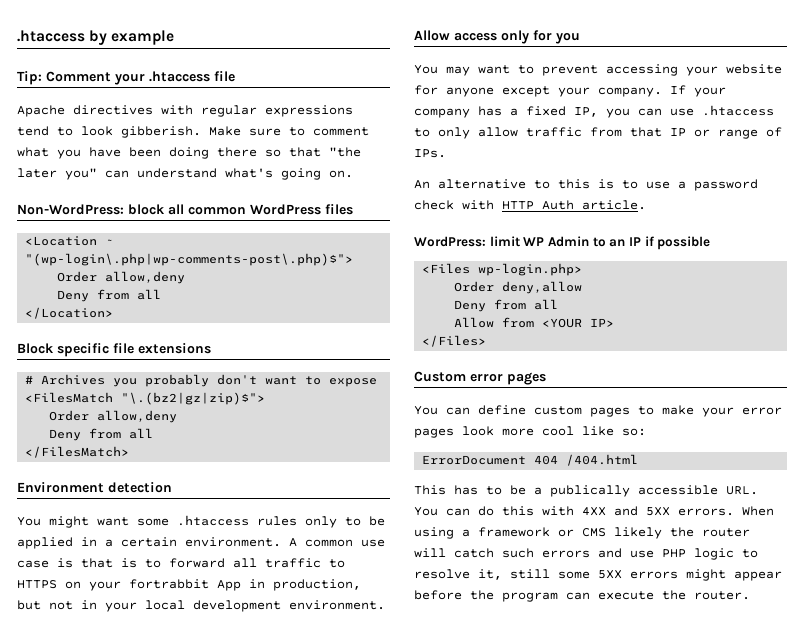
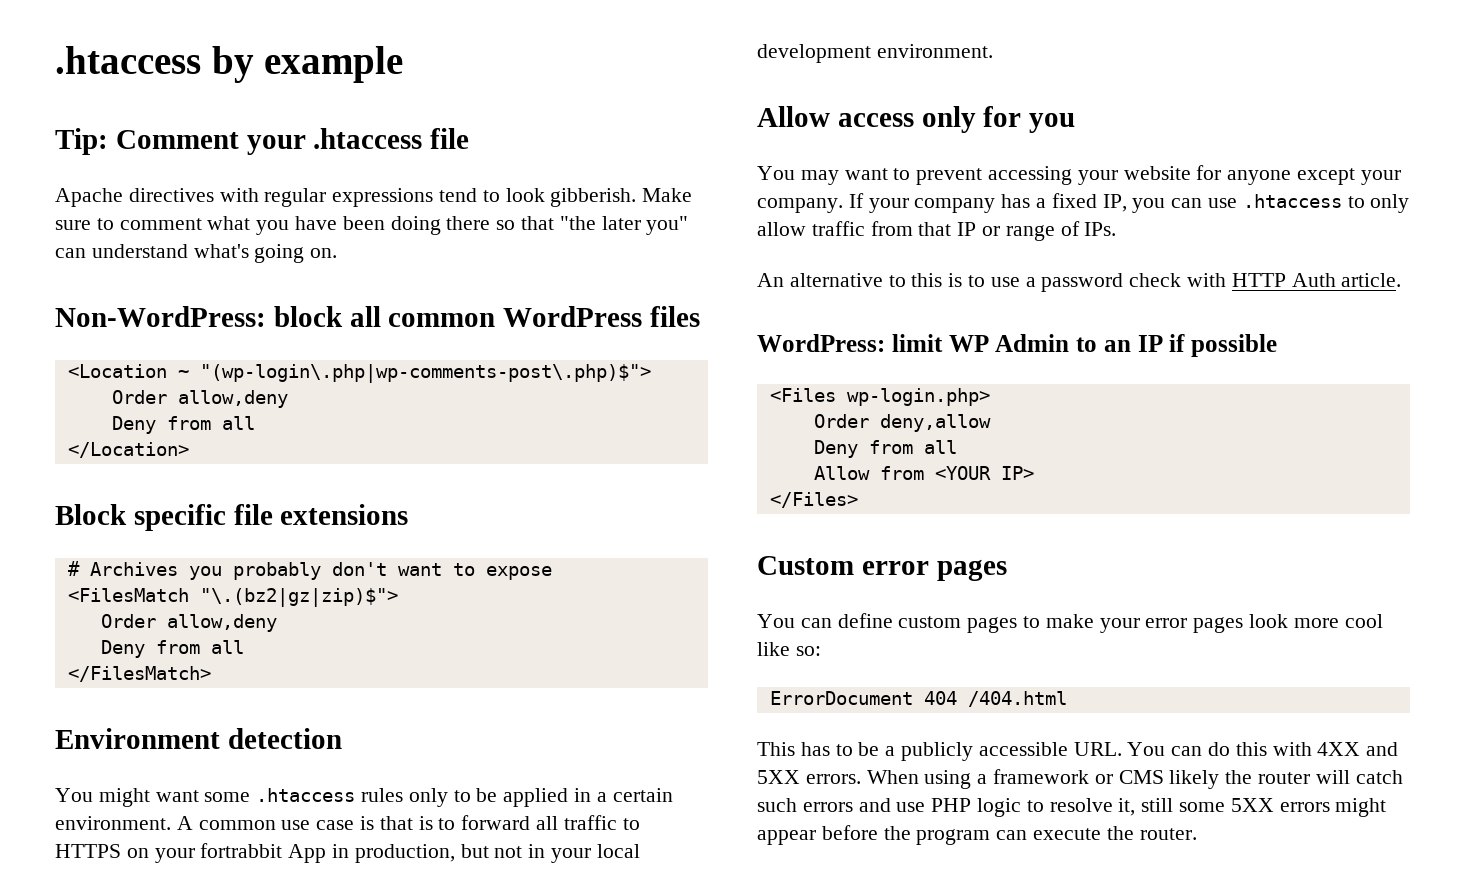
- This has to be a publically accessible URL. You can do this with 4XX and 5XX errors.
+ This has to be a publicly accessible URL. You can do this with 4XX and 5XX errors.

